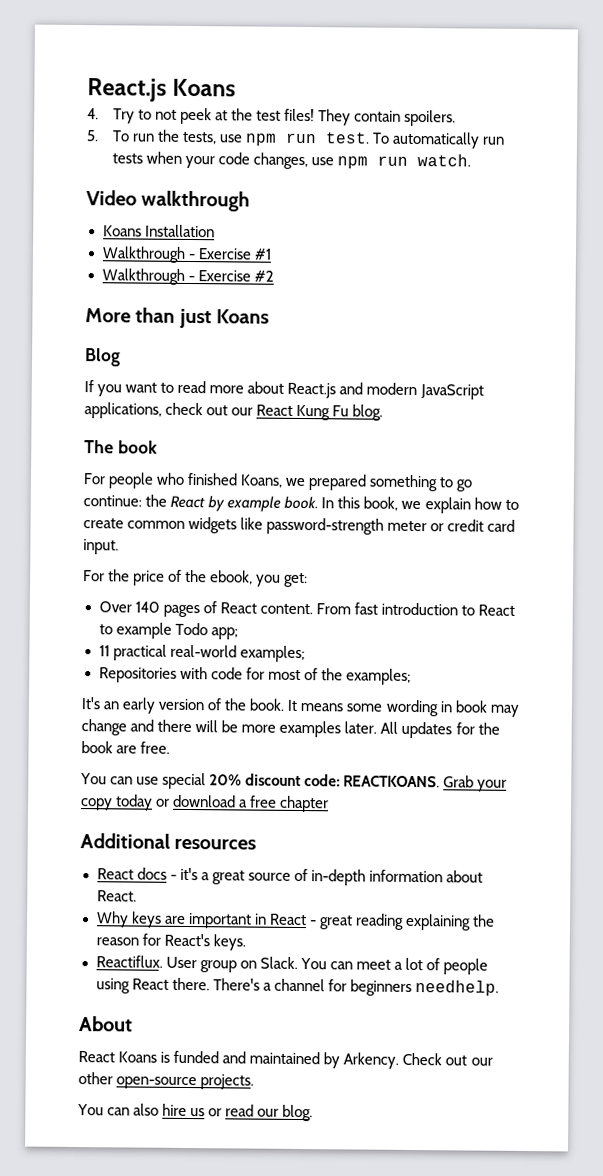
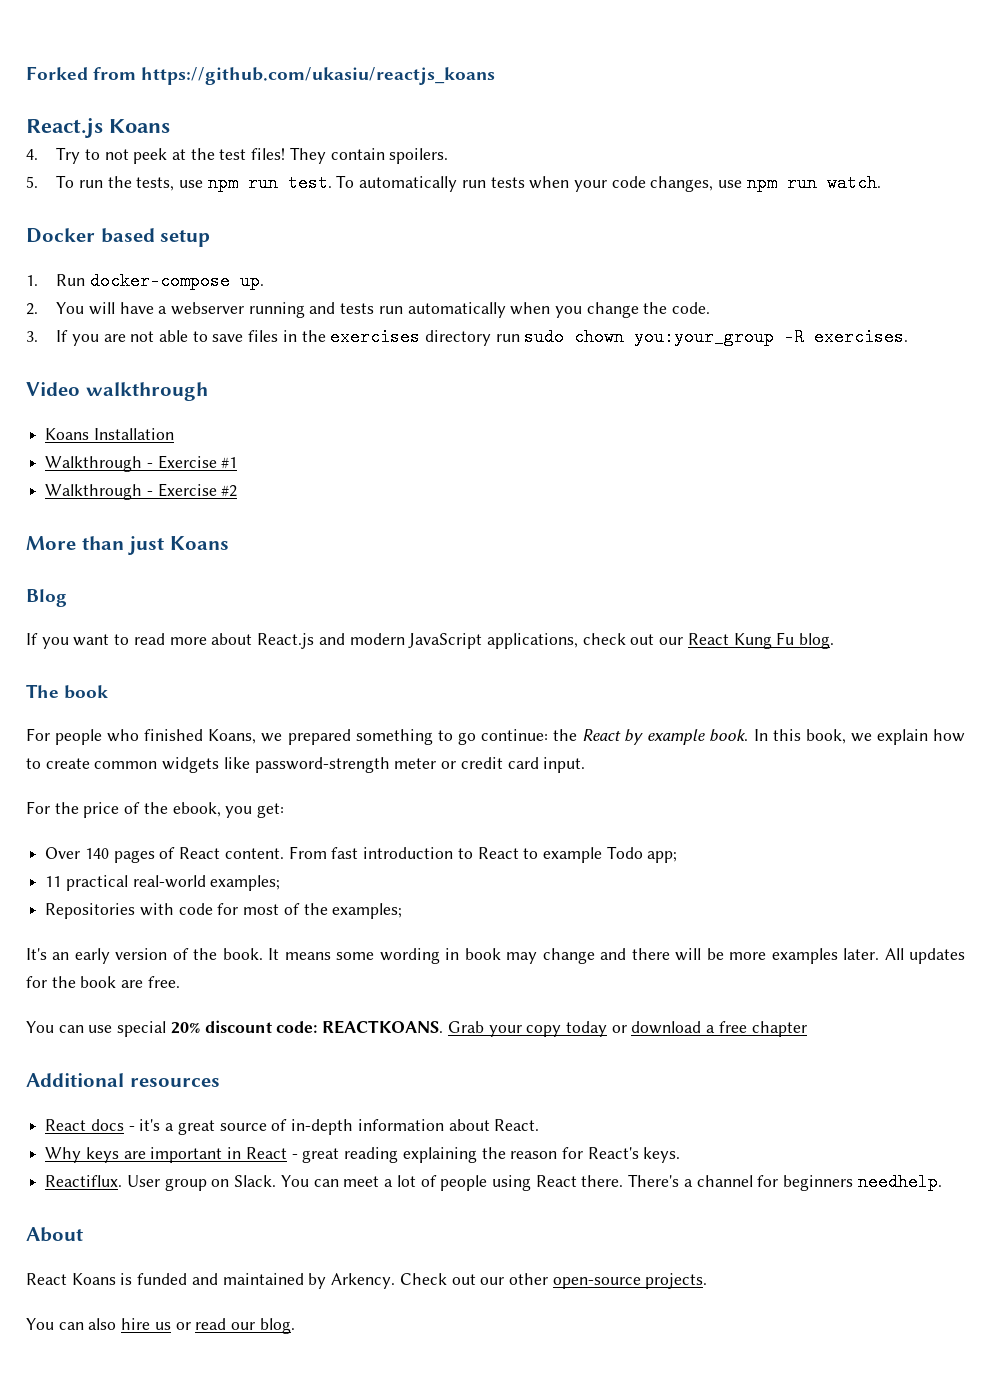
+ Forked from https://github.com/ukasiu/reactjs_koans
+ Docker based setup
+ 1. Run docker-compose up.
+ 2. You will have a webserver running and tests run automatically when you change the code.
+ 3. If you are not able to save files in the exercises directory run sudo chown you:your_group -R exercises.

